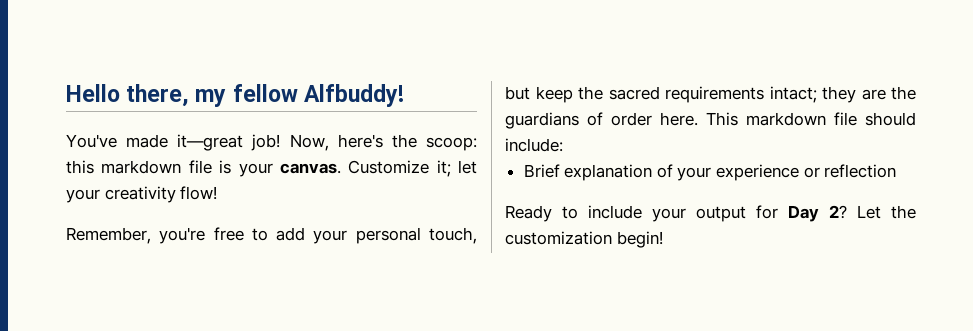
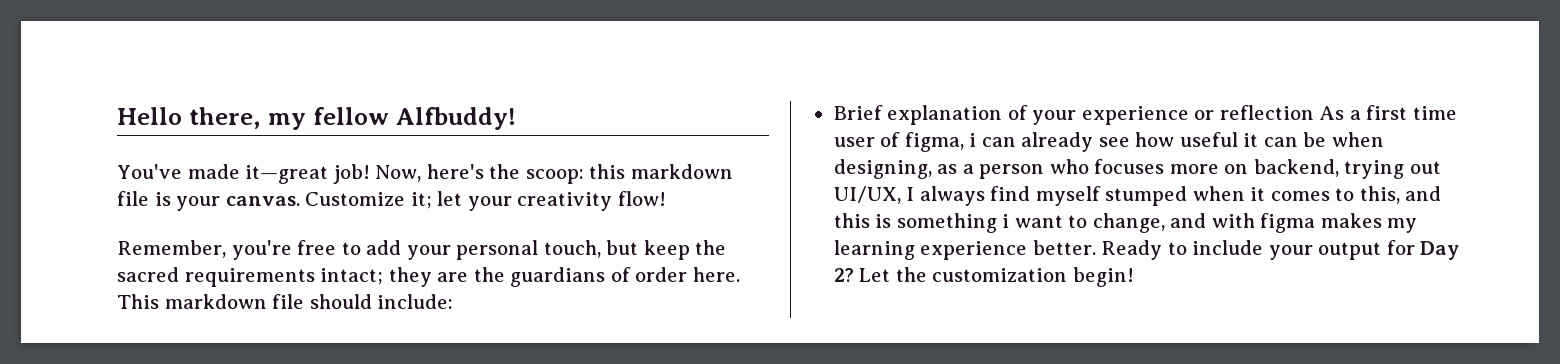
- Brief explanation of your experience or reflection
- Ready to include your output for Day 2?
+ Brief explanation of your experience or reflection As a first time user of figma, i can already see how useful it can be when designing, as a person who focuses more on backend, trying out UI/UX, I always find myself stumped when it comes to this, and this is something i want to change, and with figma makes my learning experience better. Ready to include your output for Day 2?

